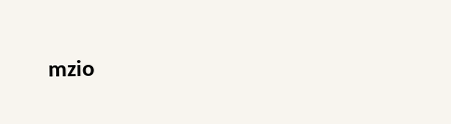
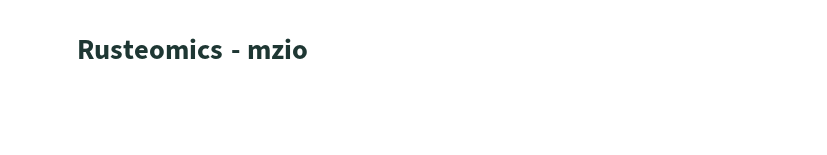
- mzio
+ Rusteomics - mzio

